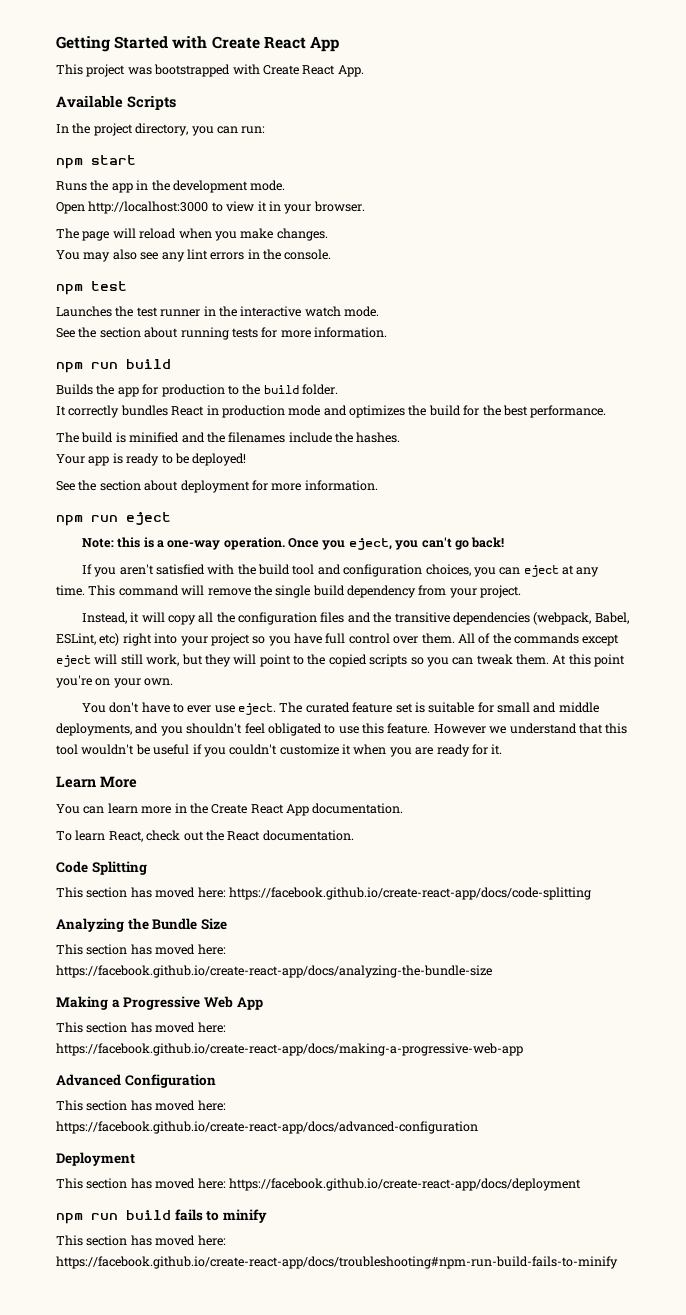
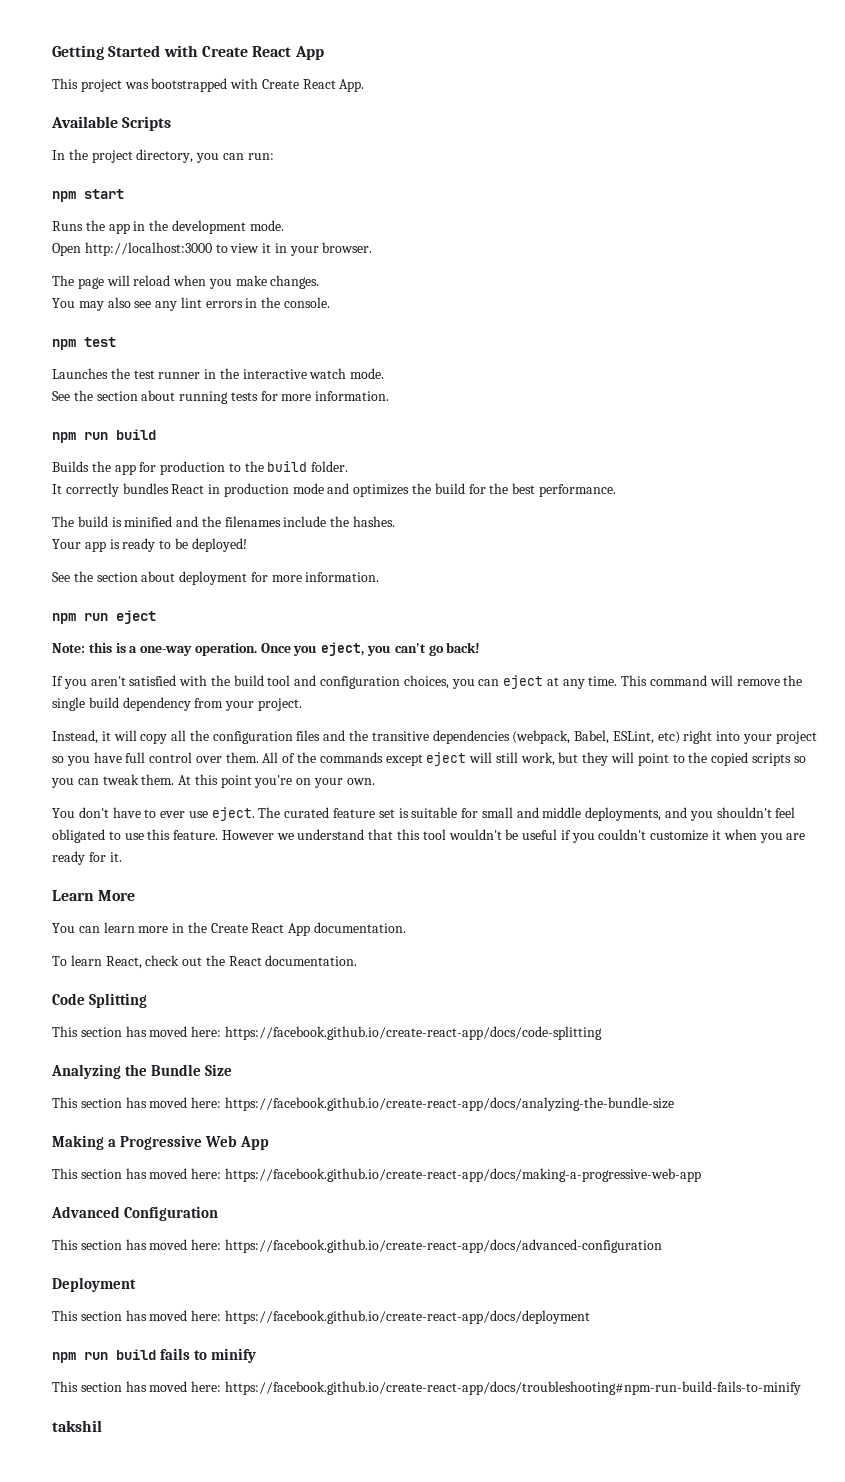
+ takshil

